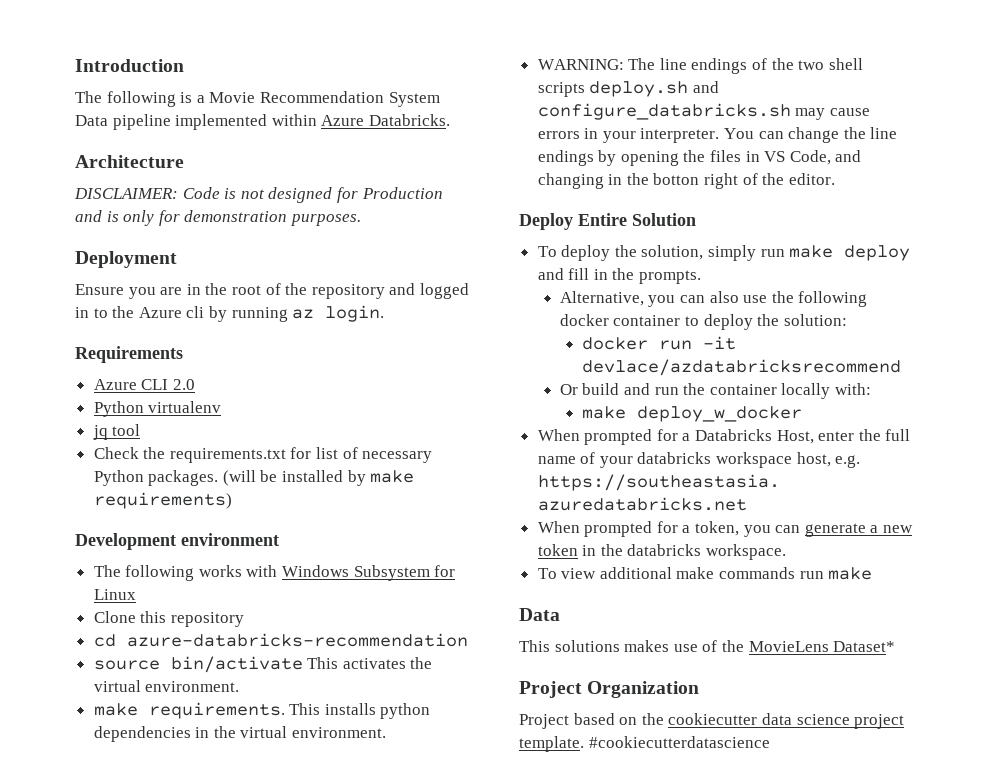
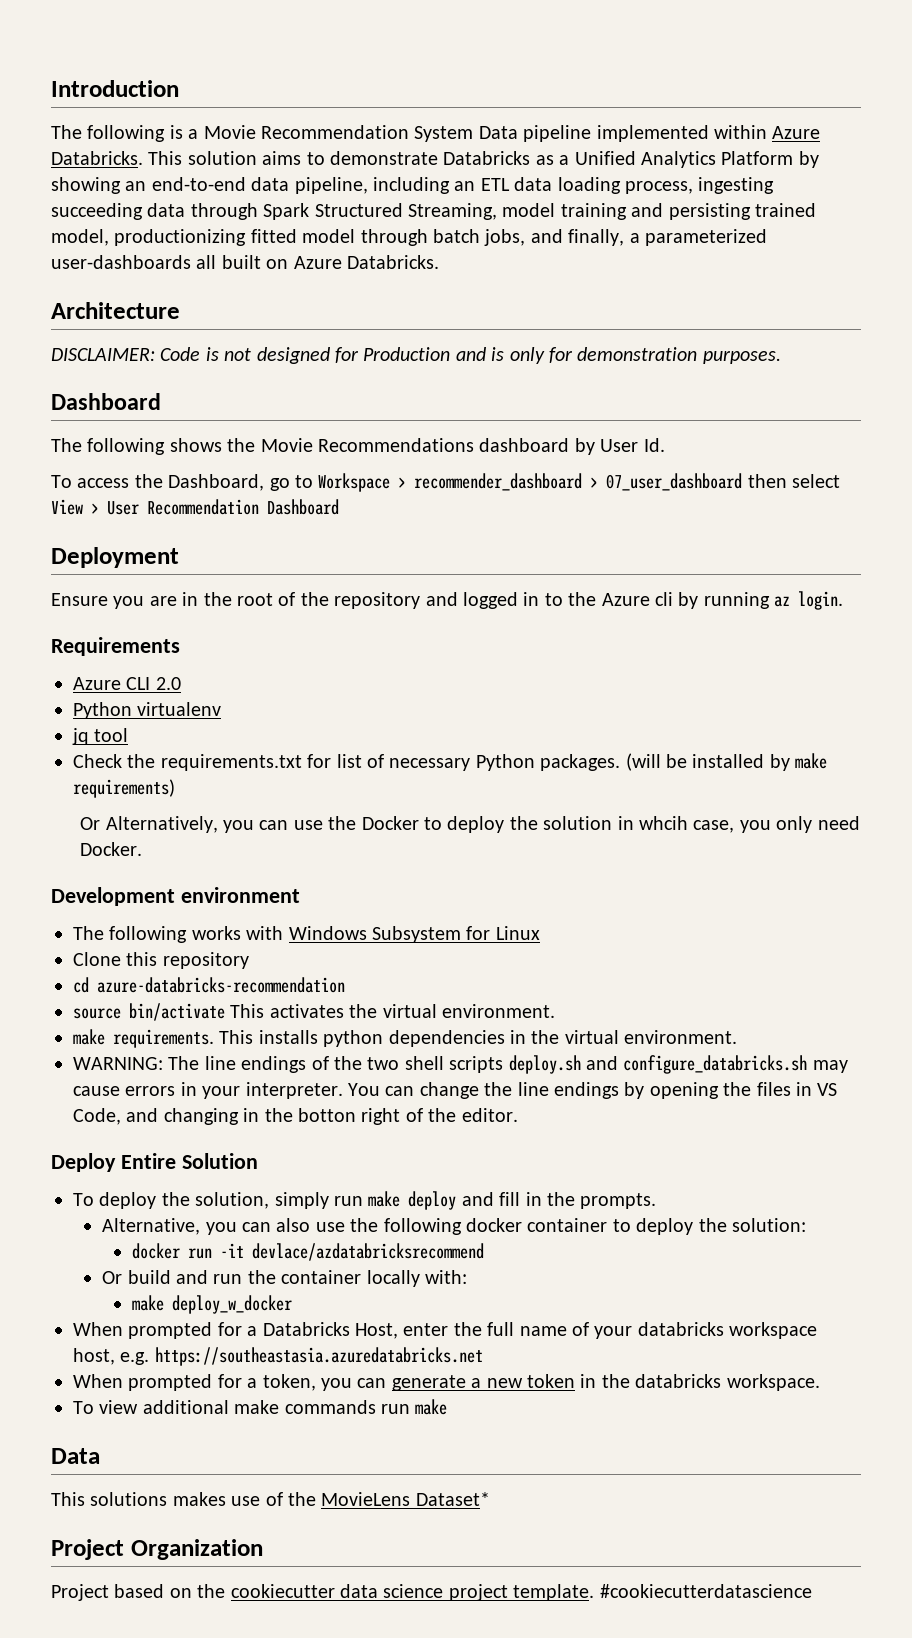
+ This solution aims to demonstrate Databricks as a Unified Analytics Platform by showing an end-to-end data pipeline, including an ETL data loading process, ingesting succeeding data through Spark Structured Streaming, model training and persisting trained model, productionizing fitted model through batch jobs, and finally, a parameterized user-dashboards all built on Azure Databricks.
  DISCLAIMER: Code is not designed for Production and is only for demonstration purposes.
+ Dashboard
+ The following shows the Movie Recommendations dashboard by User Id.
+ To access the Dashboard, go to Workspace > recommender_dashboard > 07_user_dashboard then select View > User Recommendation Dashboard
+ Or Alternatively, you can use the Docker to deploy the solution in whcih case, you only need Docker.

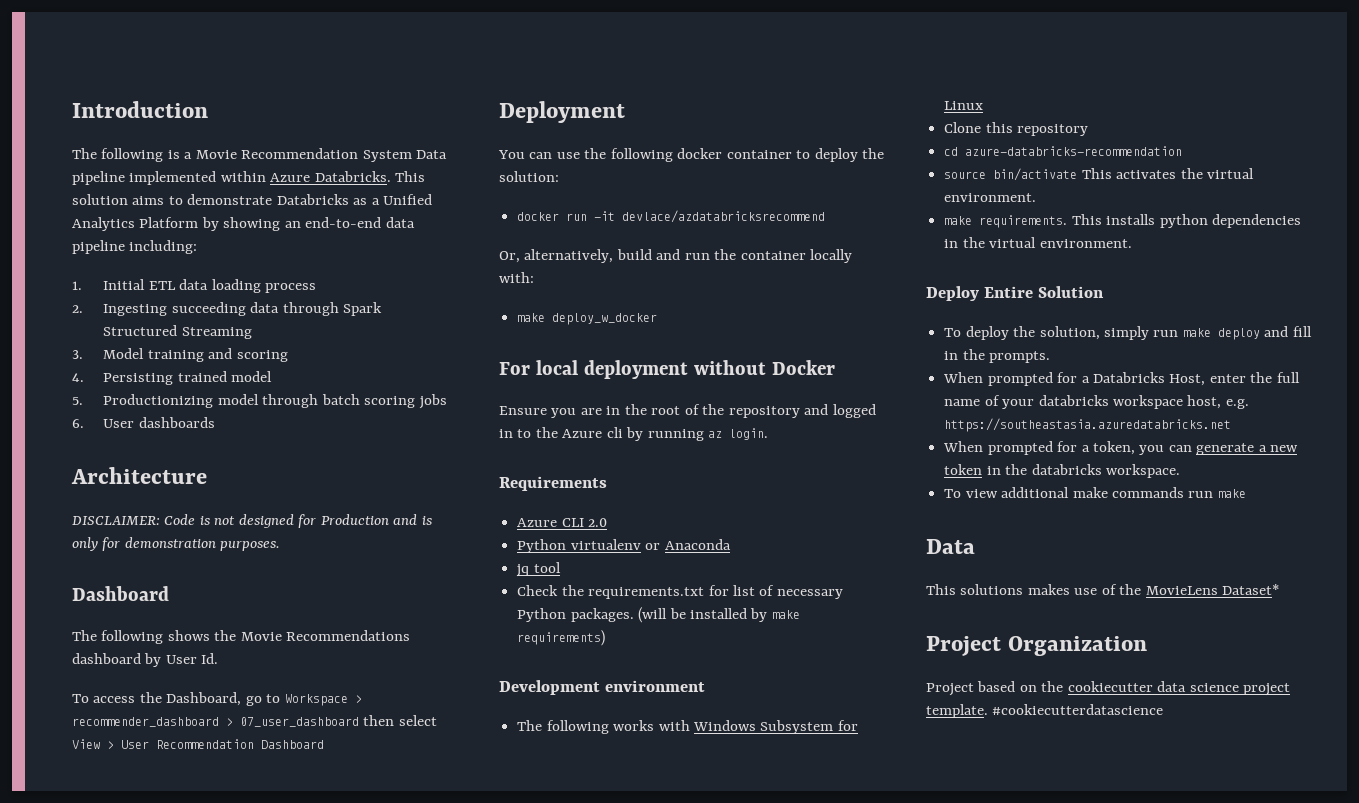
- This solution aims to demonstrate Databricks as a Unified Analytics Platform by showing an end-to-end data pipeline, including an ETL data loading process, ingesting succeeding data through Spark Structured Streaming, model training and persisting trained model, productionizing fitted model through batch jobs, and finally, a parameterized user-dashboards all built on Azure Databricks.
+ This solution aims to demonstrate Databricks as a Unified Analytics Platform by showing an end-to-end data pipeline including:
+ 1. Initial ETL data loading process
+ 2. Ingesting succeeding data through Spark Structured Streaming
+ 3. Model training and scoring
+ 4. Persisting trained model
+ 5. Productionizing model through batch scoring jobs
+ 6. User dashboards
+ You can use the following docker container to deploy the solution:
+ docker run -it devlace/azdatabricksrecommend
+ Or, alternatively, build and run the container locally with:
+ make deploy_w_docker
+ For local deployment without Docker
- Python virtualenv
+ Python virtualenv or Anaconda
- Or Alternatively, you can use the Docker to deploy the solution in whcih case, you only need Docker.
- WARNING: The line endings of the two shell scripts deploy.sh and configure_databricks.sh may cause errors in your interpreter. You can change the line endings by opening the files in VS Code, and changing in the botton right of the editor.
- Alternative, you can also use the following docker container to deploy the solution:
- docker run -it devlace/azdatabricksrecommend
- Or build and run the container locally with:
- make deploy_w_docker

